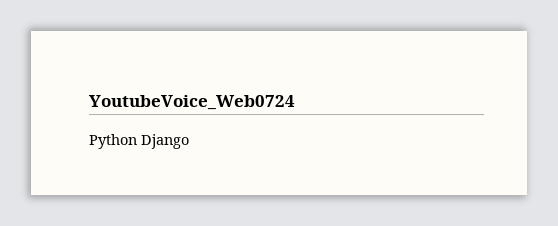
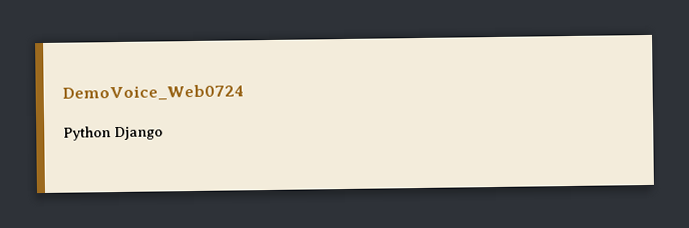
- YoutubeVoice_Web0724
+ DemoVoice_Web0724

